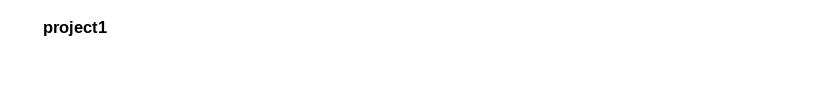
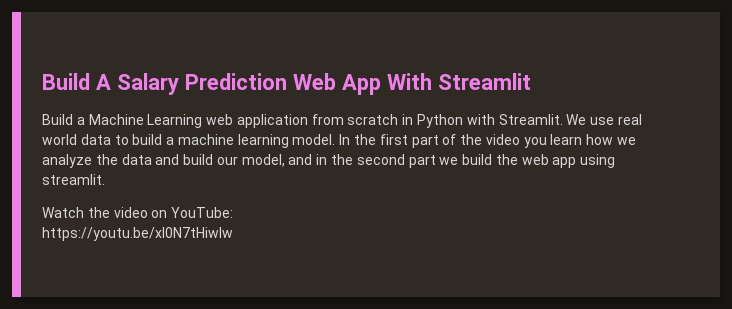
- project1
+ Build A Salary Prediction Web App With Streamlit
+ Build a Machine Learning web application from scratch in Python with Streamlit. We use real world data to build a machine learning model. In the first part of the video you learn how we analyze the data and build our model, and in the second part we build the web app using streamlit.
+ Watch the video on YouTube:
+ https://youtu.be/xl0N7tHiwlw

